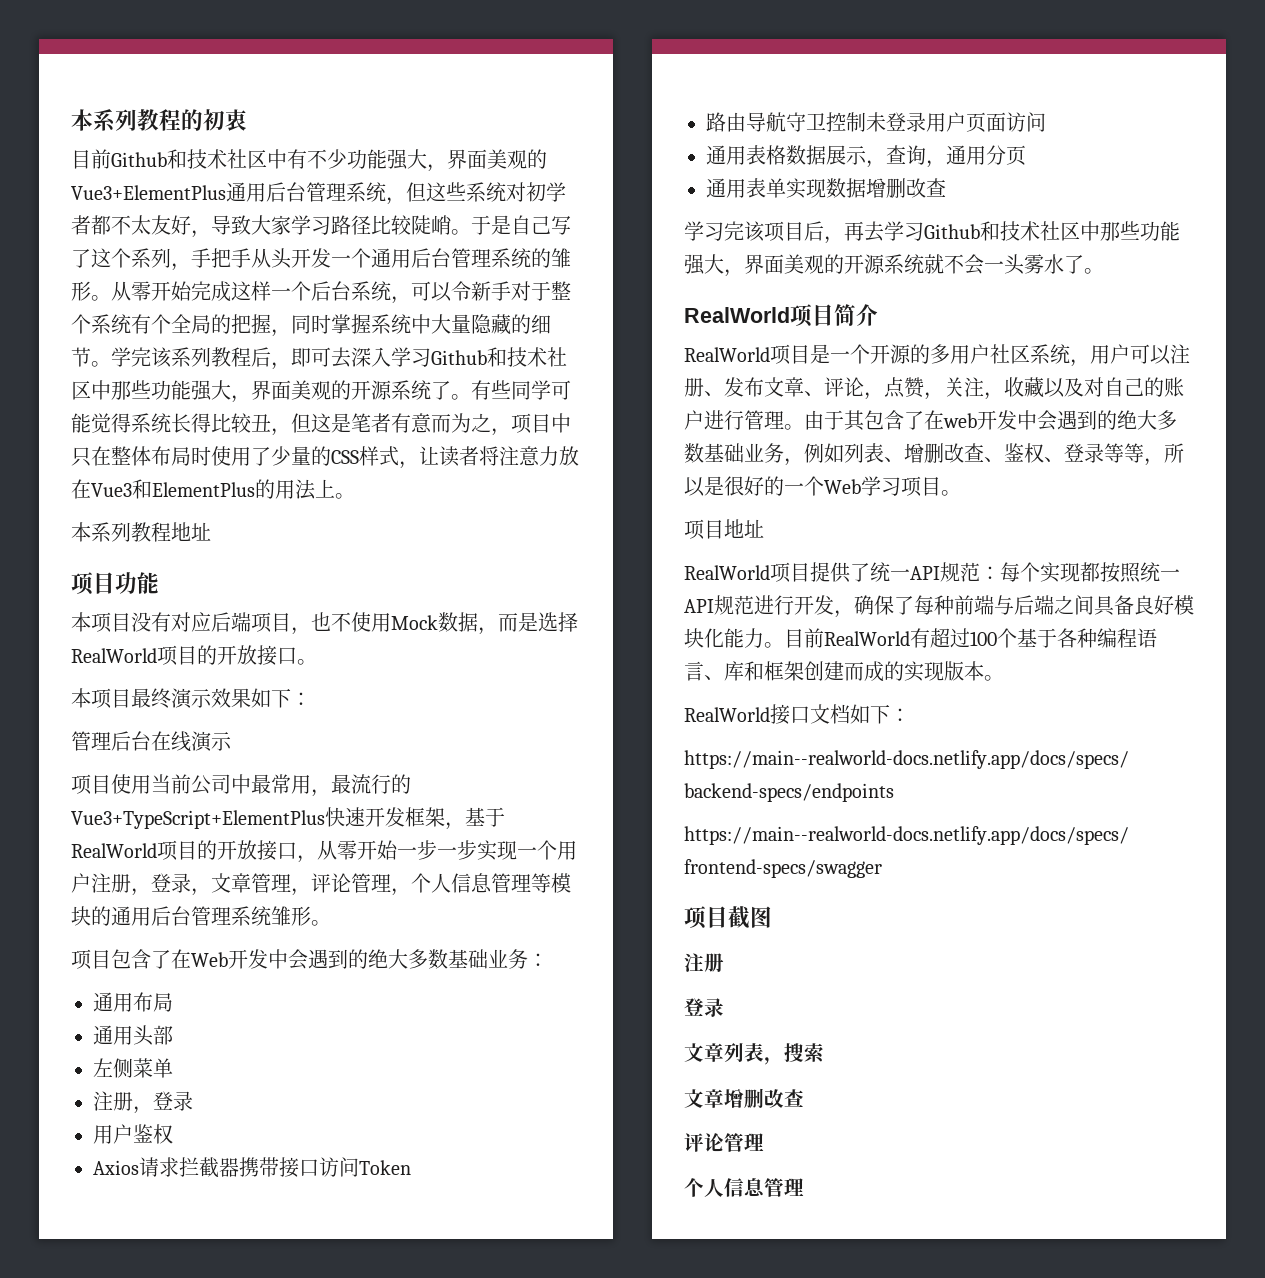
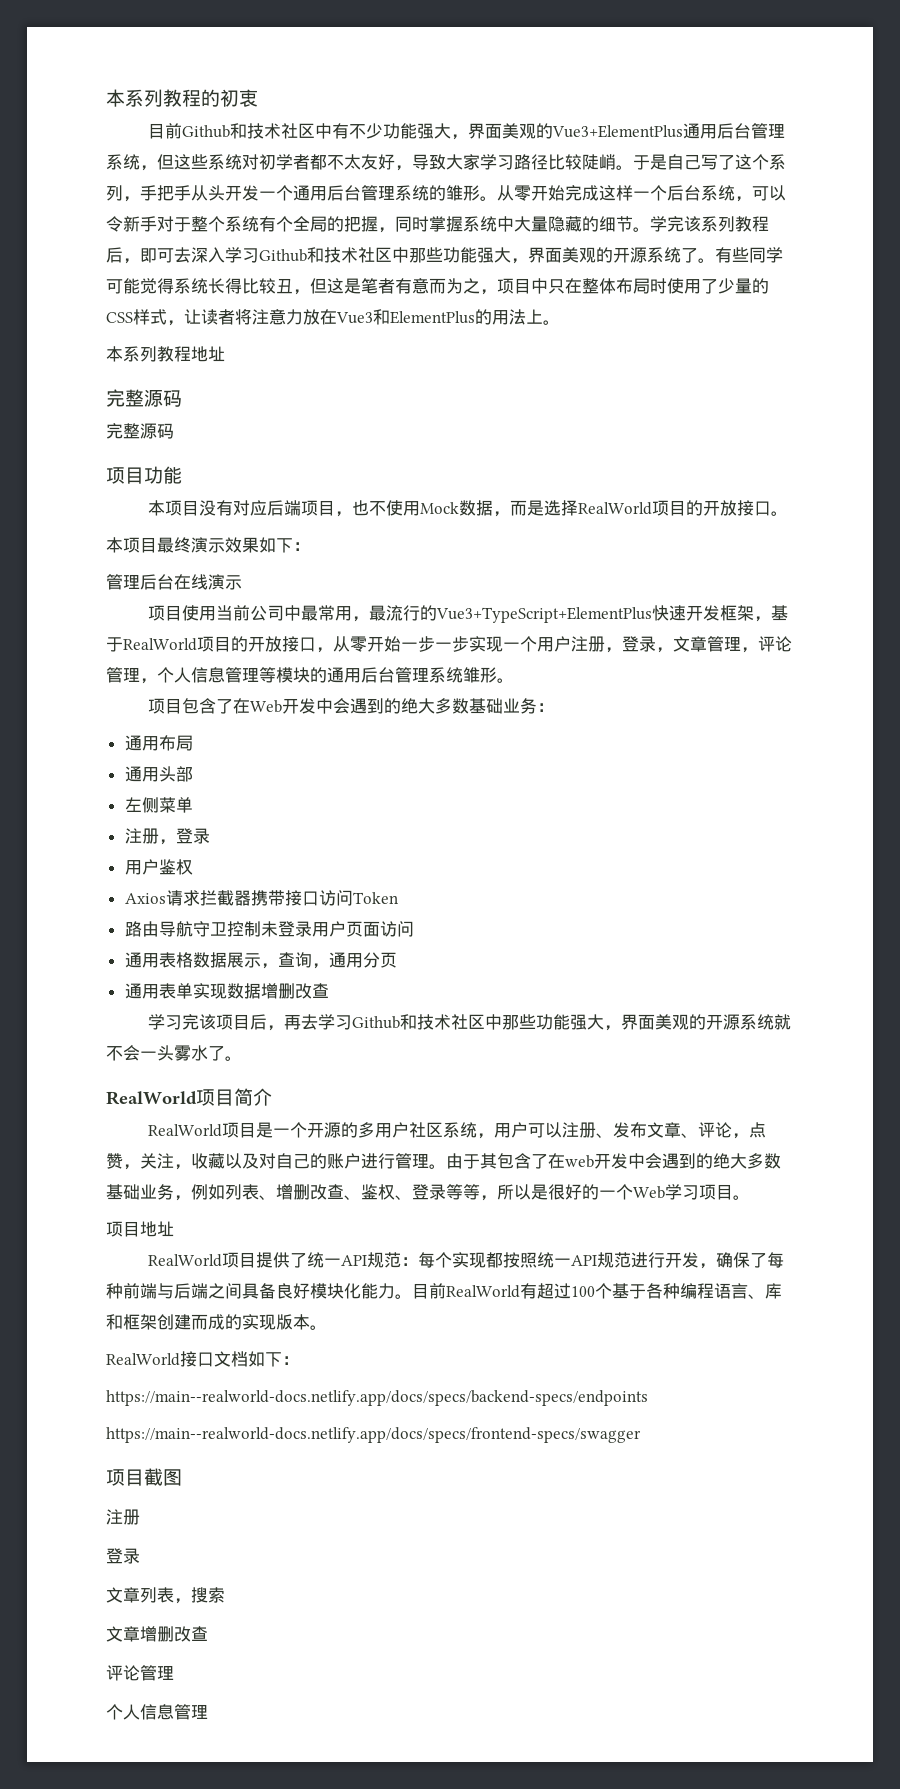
  本系列教程地址
+ 完整源码
+ 完整源码

